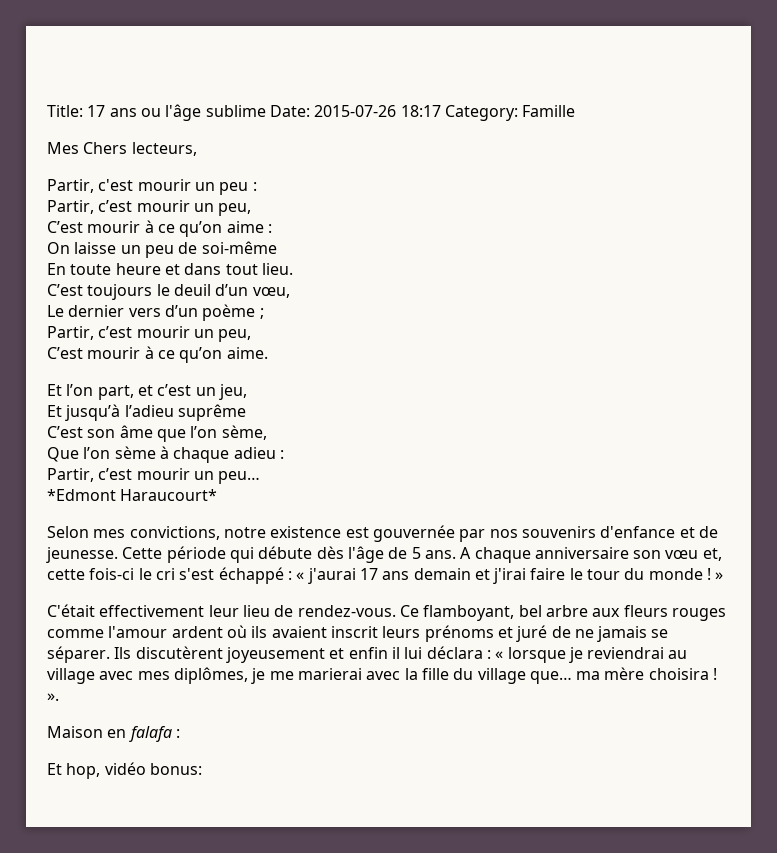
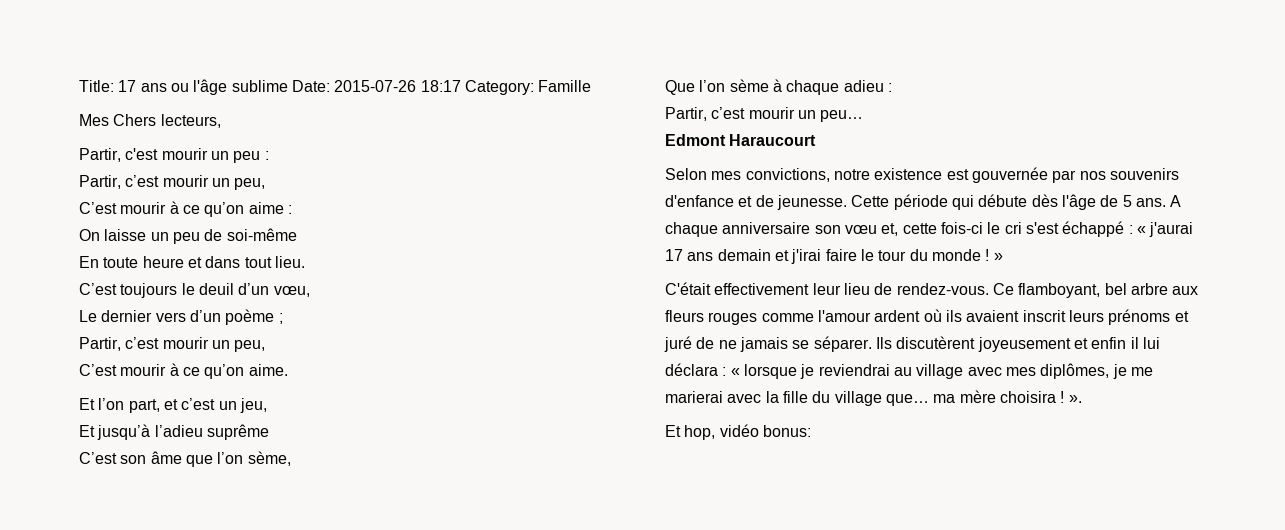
- *Edmont Haraucourt*
+ Edmont Haraucourt
- Maison en falafa :

